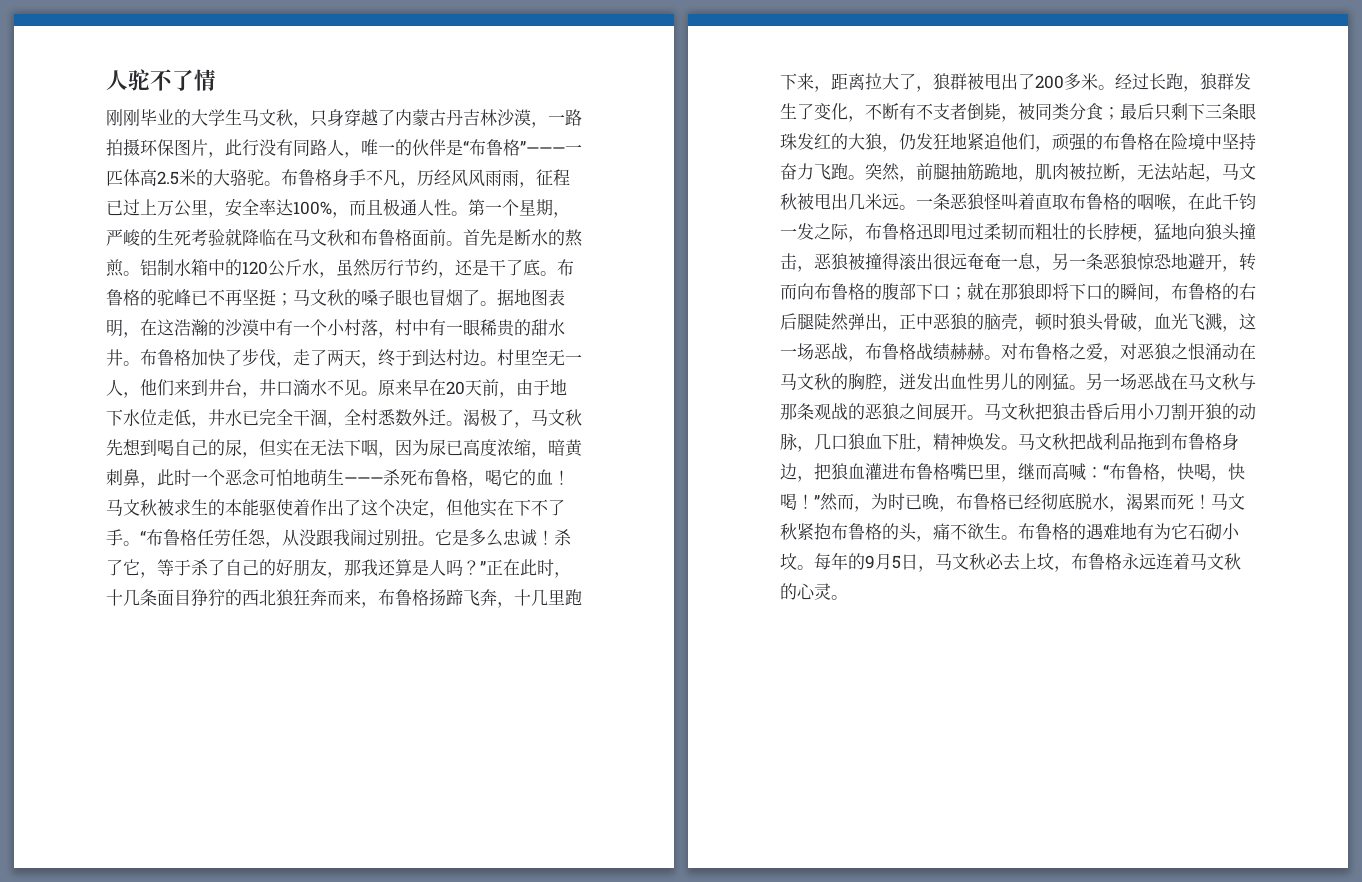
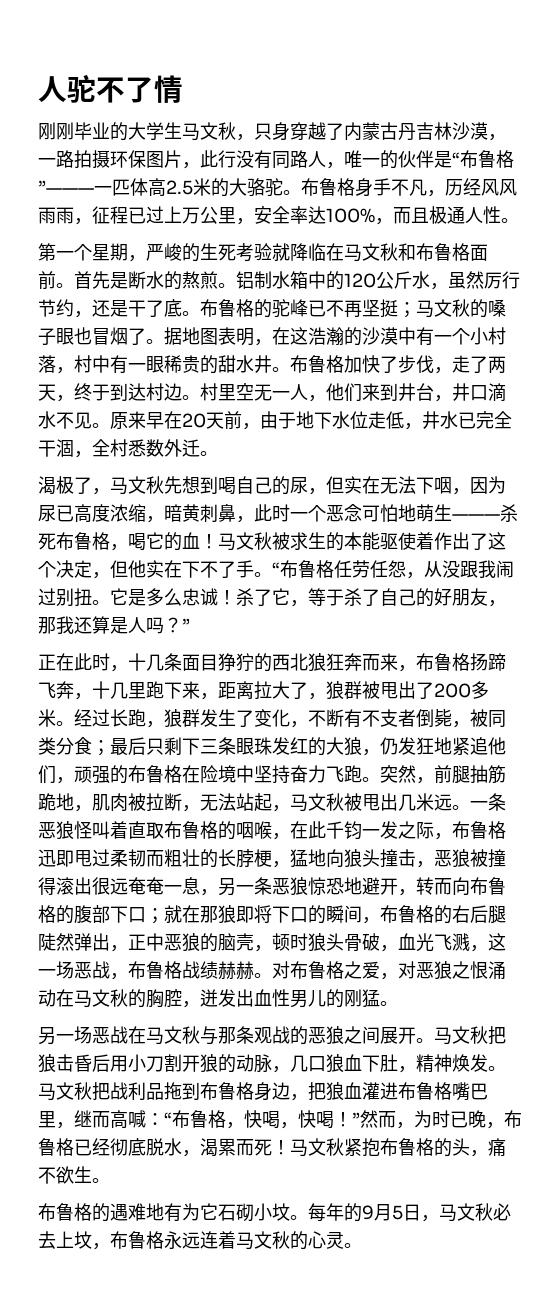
- 布鲁格身手不凡，历经风风雨雨，征程已过上万公里，安全率达100%，而且极通人性。第一个星期，严峻的生死考验就降临在马文秋和布鲁格面前。
+ 布鲁格身手不凡，历经风风雨雨，征程已过上万公里，安全率达100%，而且极通人性。
+ 第一个星期，严峻的生死考验就降临在马文秋和布鲁格面前。
- 原来早在20天前，由于地下水位走低，井水已完全干涸，全村悉数外迁。渴极了，马文秋先想到喝自己的尿，但实在无法下咽，因为尿已高度浓缩，暗黄刺鼻，此时一个恶念可怕地萌生———杀死布鲁格，喝它的血！
+ 原来早在20天前，由于地下水位走低，井水已完全干涸，全村悉数外迁。
+ 渴极了，马文秋先想到喝自己的尿，但实在无法下咽，因为尿已高度浓缩，暗黄刺鼻，此时一个恶念可怕地萌生———杀死布鲁格，喝它的血！
- 杀了它，等于杀了自己的好朋友，那我还算是人吗？”正在此时，十几条面目狰狞的西北狼狂奔而来，布鲁格扬蹄飞奔，十几里跑下来，距离拉大了，狼群被甩出了200多米。
+ 杀了它，等于杀了自己的好朋友，那我还算是人吗？”
+ 正在此时，十几条面目狰狞的西北狼狂奔而来，布鲁格扬蹄飞奔，十几里跑下来，距离拉大了，狼群被甩出了200多米。
- 对布鲁格之爱，对恶狼之恨涌动在马文秋的胸腔，迸发出血性男儿的刚猛。另一场恶战在马文秋与那条观战的恶狼之间展开。
+ 对布鲁格之爱，对恶狼之恨涌动在马文秋的胸腔，迸发出血性男儿的刚猛。
+ 另一场恶战在马文秋与那条观战的恶狼之间展开。
- 马文秋紧抱布鲁格的头，痛不欲生。布鲁格的遇难地有为它石砌小坟。
+ 马文秋紧抱布鲁格的头，痛不欲生。
+ 布鲁格的遇难地有为它石砌小坟。

